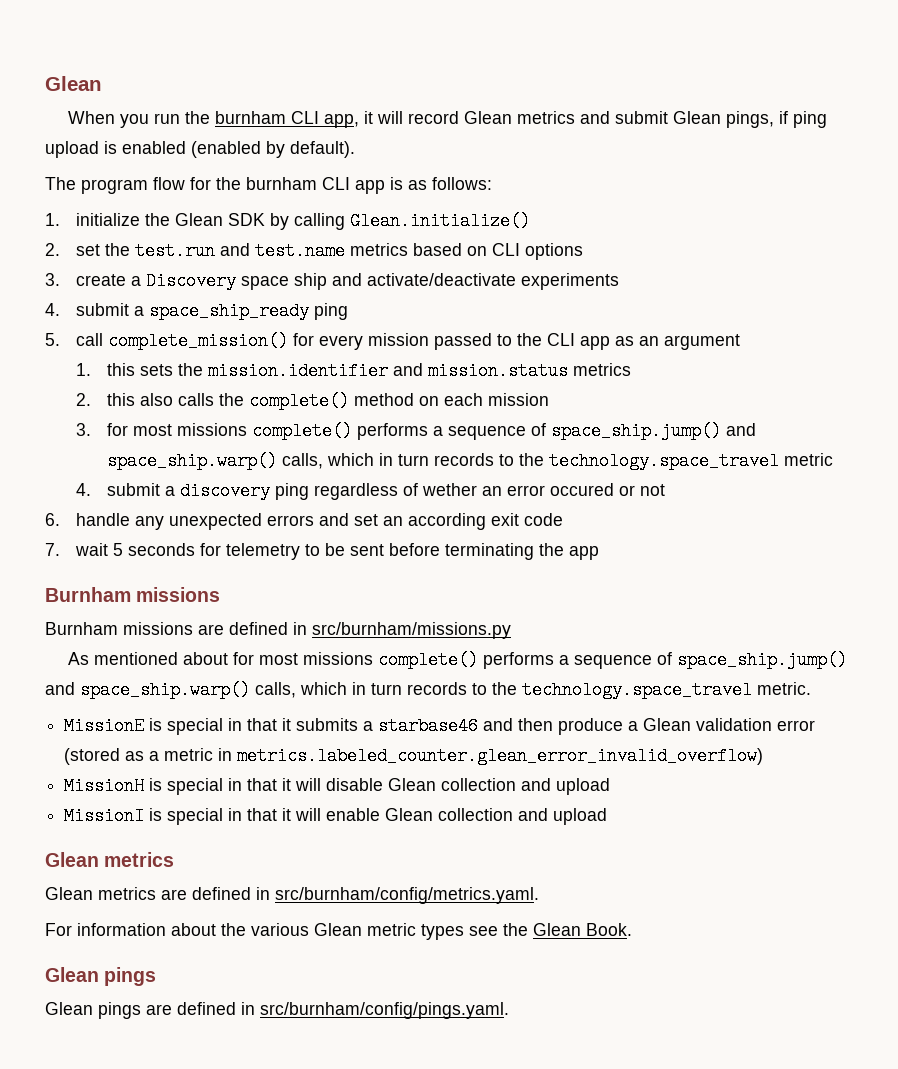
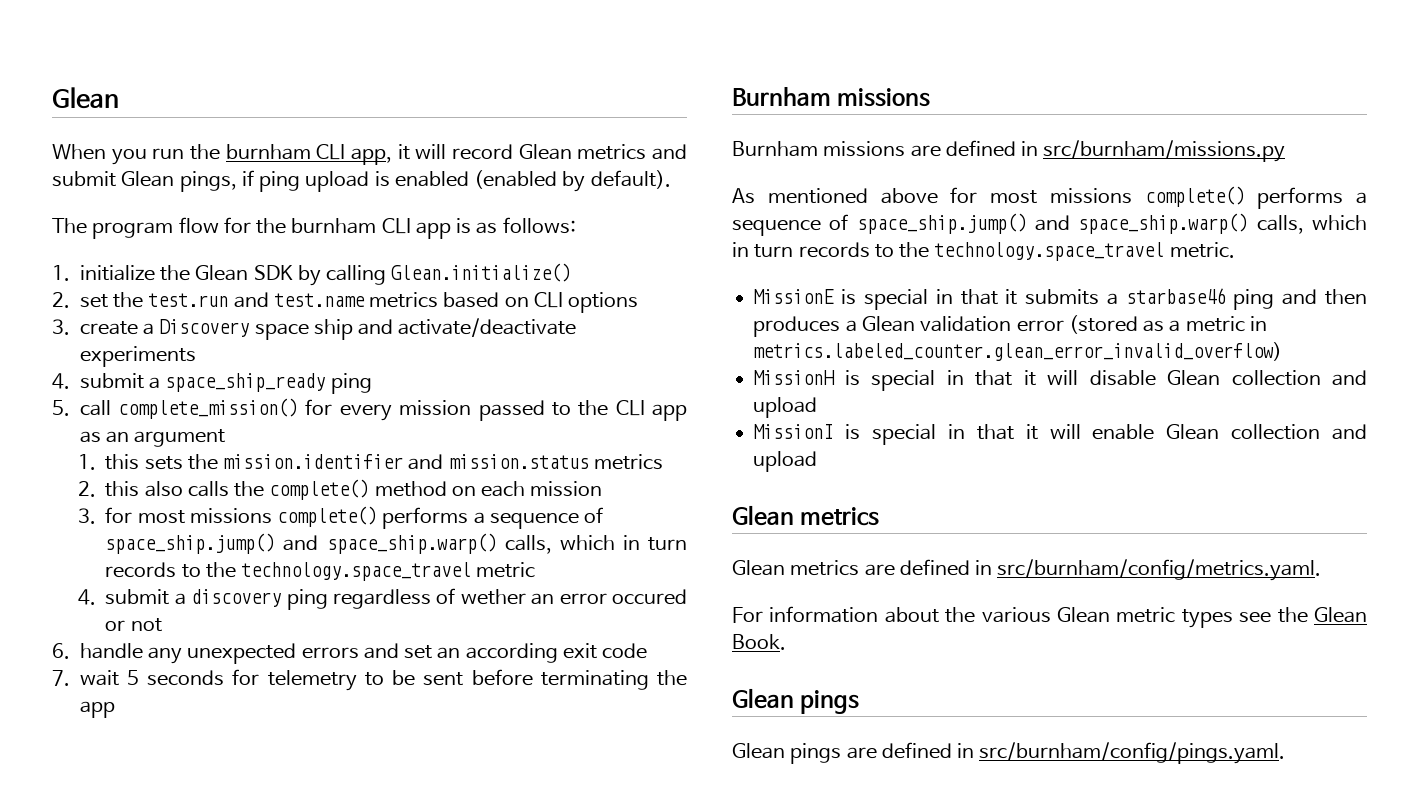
- As mentioned about for most missions complete() performs a sequence of space_ship.jump() and space_ship.warp() calls, which in turn records to the technology.space_travel metric.
+ As mentioned above for most missions complete() performs a sequence of space_ship.jump() and space_ship.warp() calls, which in turn records to the technology.space_travel metric.
- MissionE is special in that it submits a starbase46 and then produce a Glean validation error (stored as a metric in metrics.labeled_counter.glean_error_invalid_overflow)
+ MissionE is special in that it submits a starbase46 ping and then produces a Glean validation error (stored as a metric in metrics.labeled_counter.glean_error_invalid_overflow)

